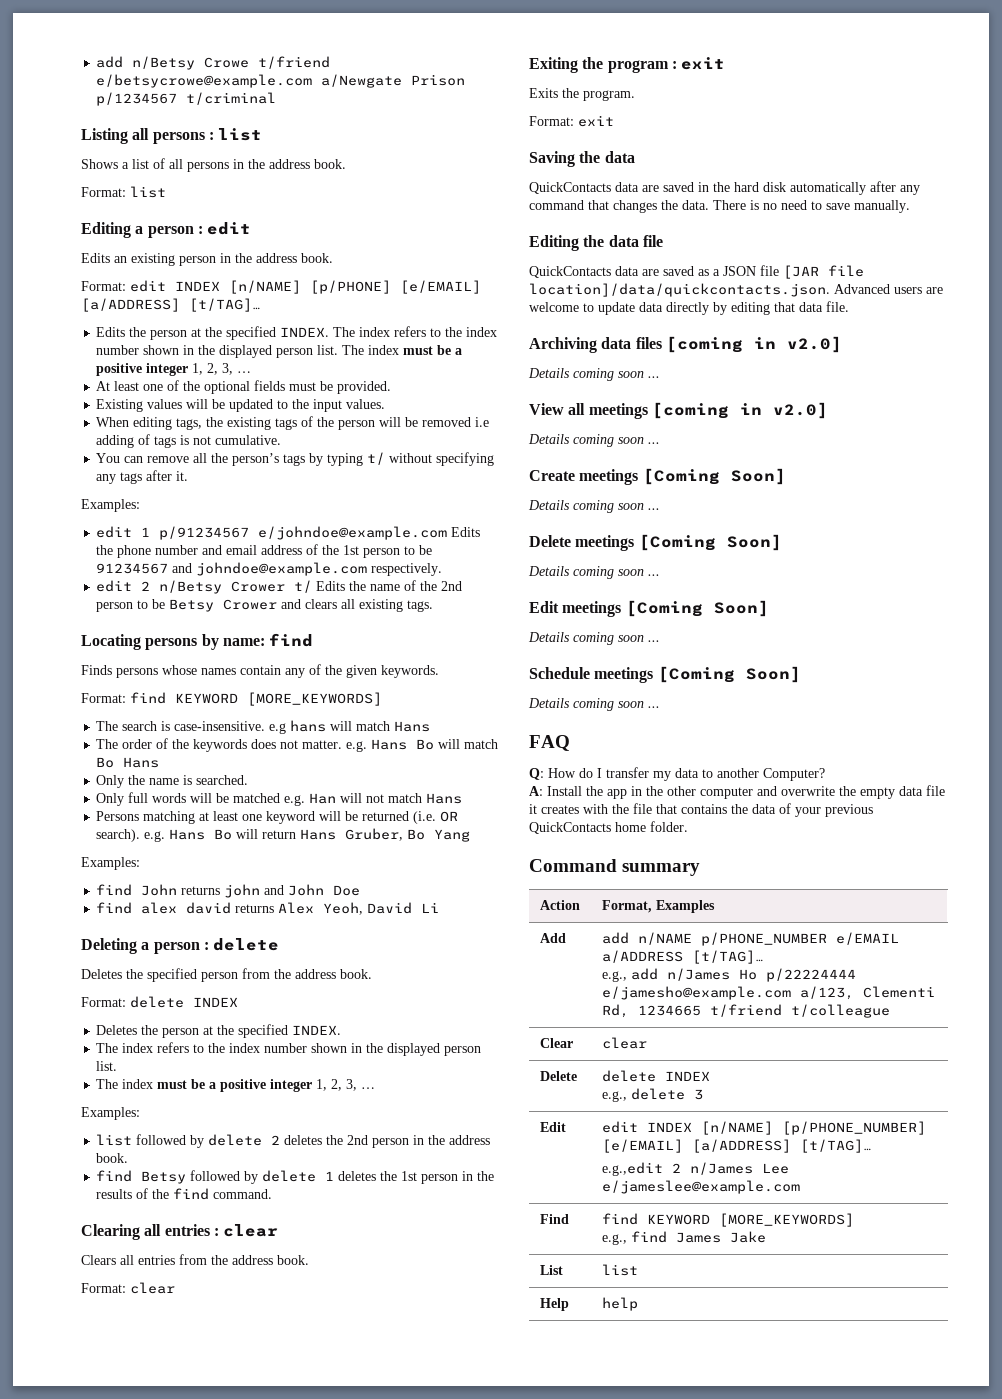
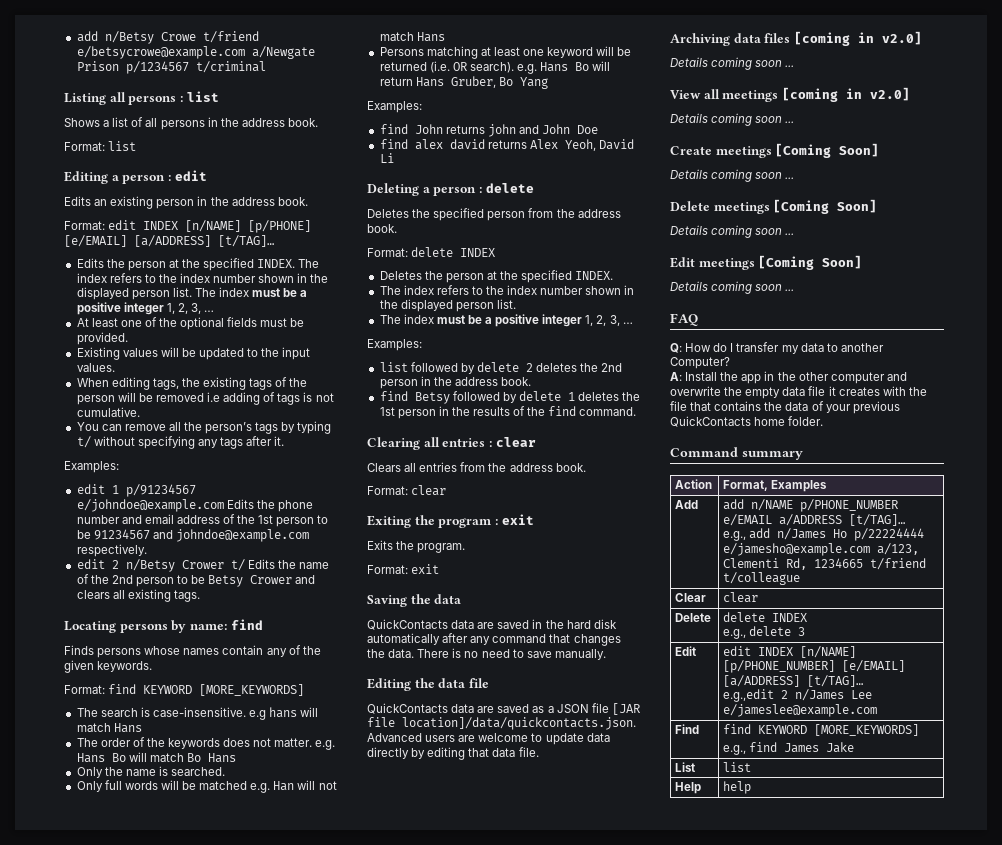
- Schedule meetings [Coming Soon]
- Details coming soon ...

